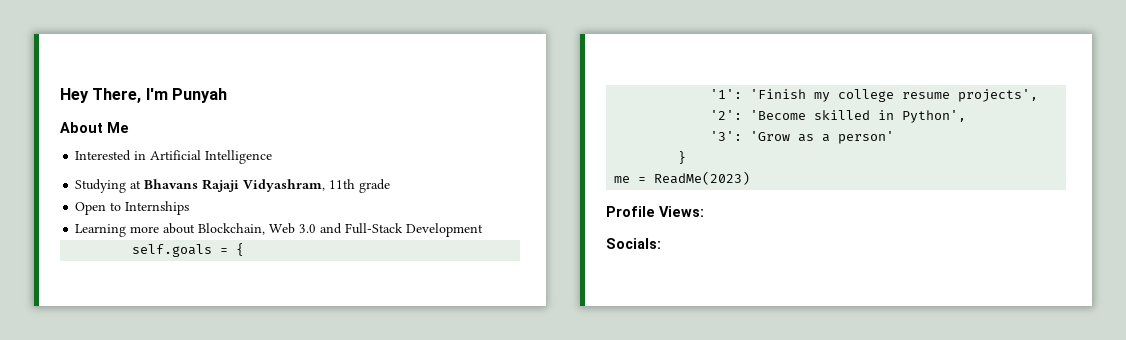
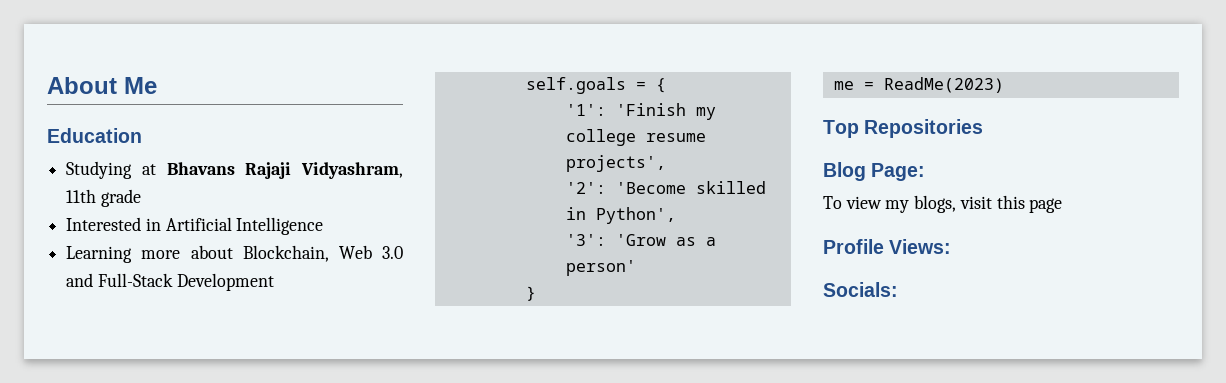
- Hey There, I'm Punyah
  About Me
- Interested in Artificial Intelligence
+ Education
- Open to Internships
+ Interested in Artificial Intelligence
+ Top Repositories
+ Blog Page:
+ To view my blogs, visit this page

